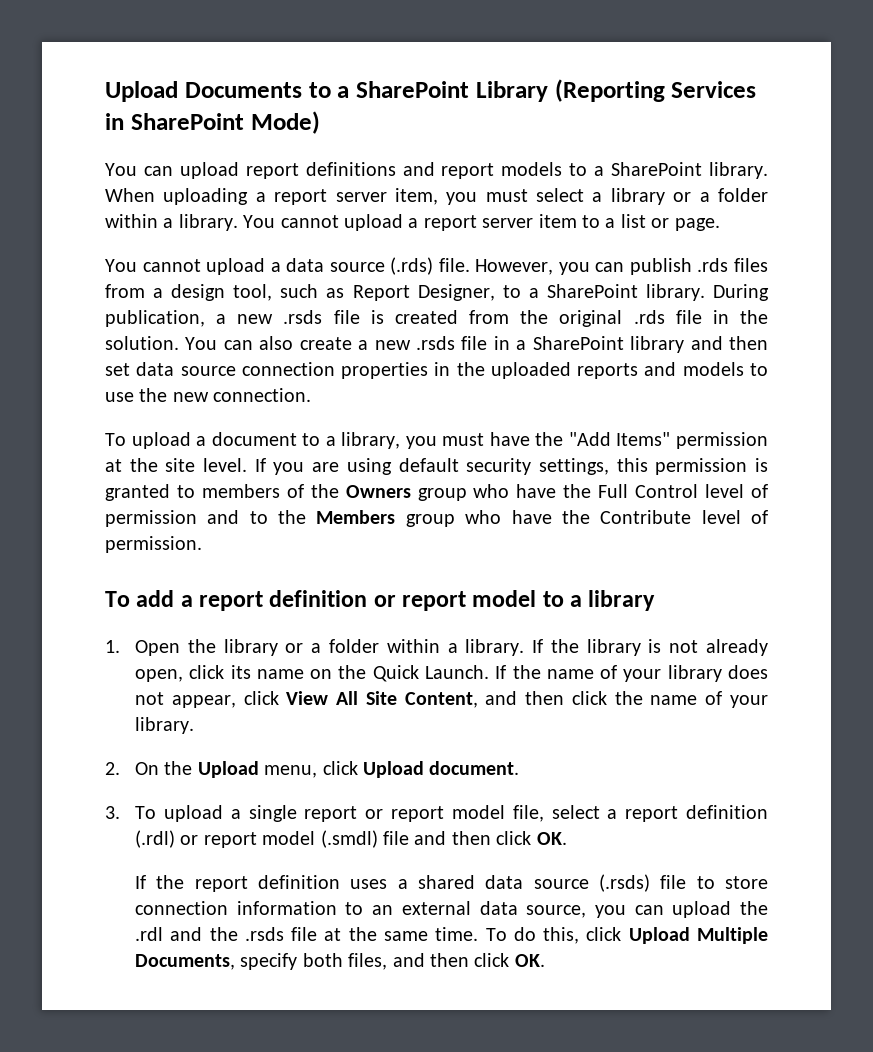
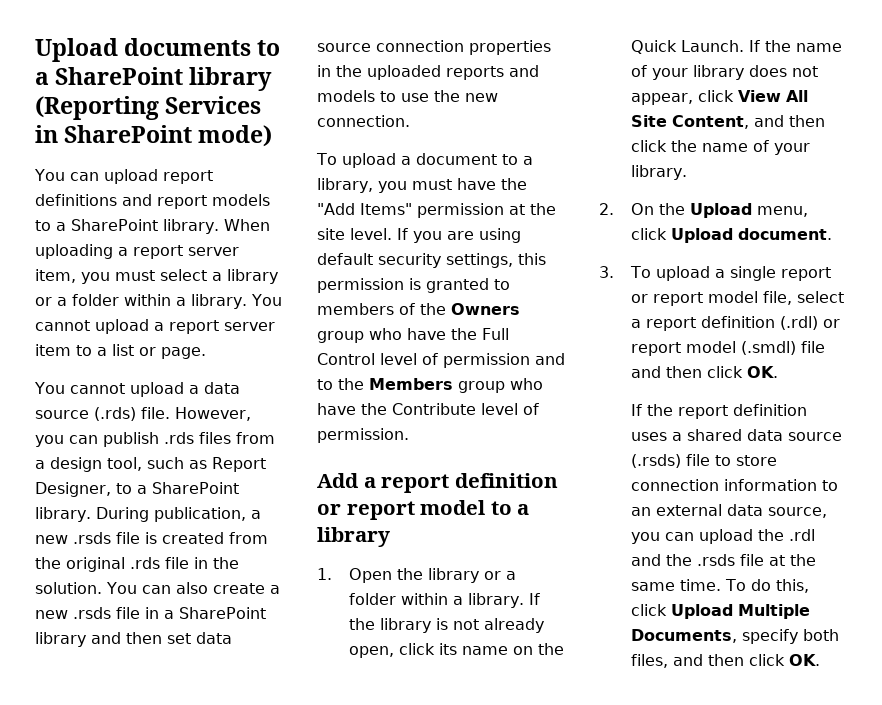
- Upload Documents to a SharePoint Library (Reporting Services in SharePoint Mode)
+ Upload documents to a SharePoint library (Reporting Services in SharePoint mode)
- To add a report definition or report model to a library
+ Add a report definition or report model to a library

